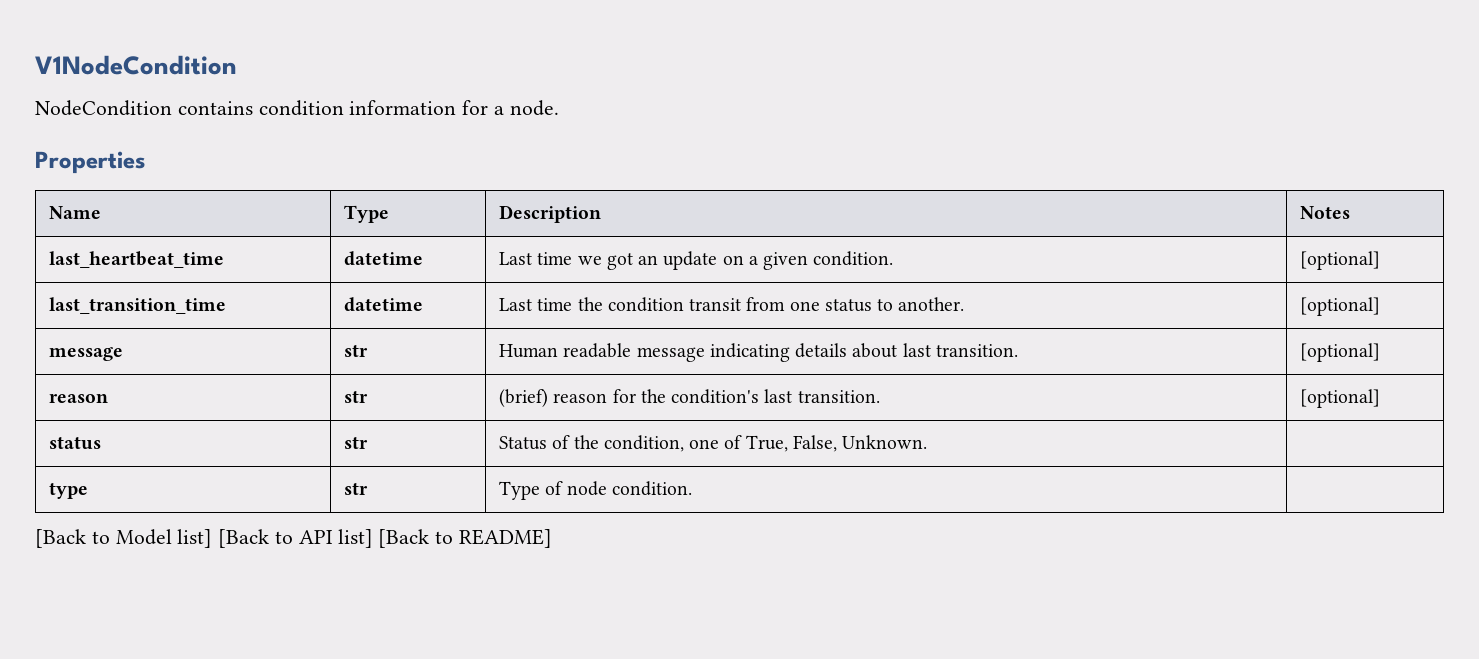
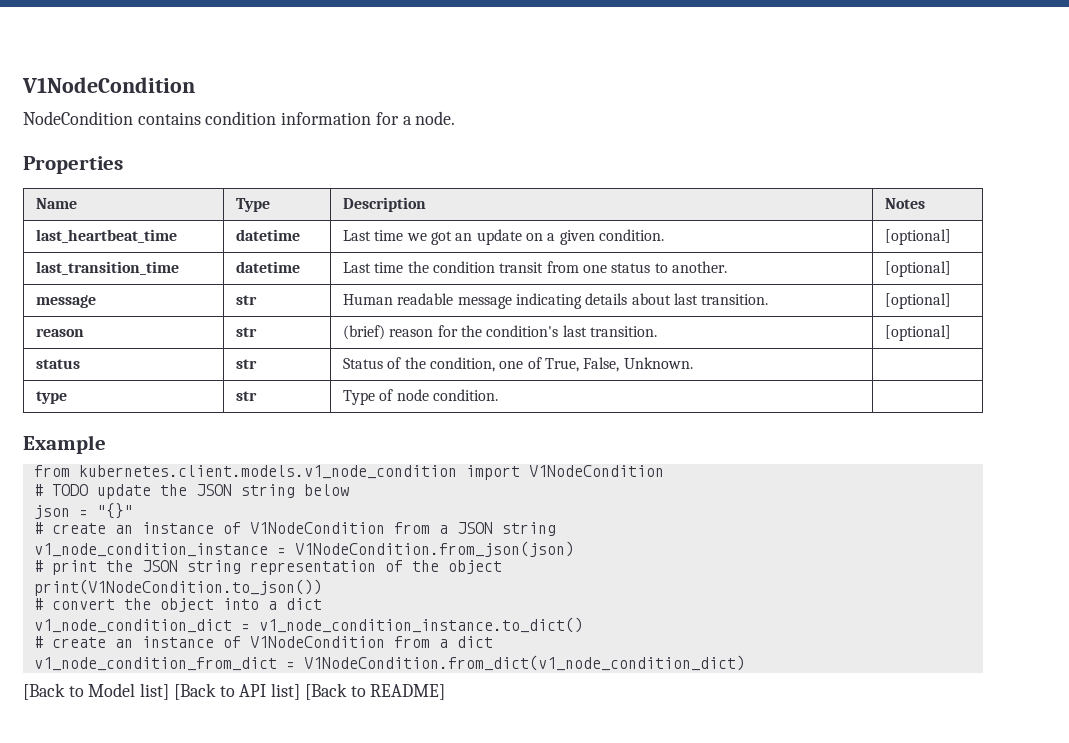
+ Example
+ from kubernetes.client.models.v1_node_condition import V1NodeCondition
+ # TODO update the JSON string below
+ json = "{}"
+ # create an instance of V1NodeCondition from a JSON string
+ v1_node_condition_instance = V1NodeCondition.from_json(json)
+ # print the JSON string representation of the object
+ print(V1NodeCondition.to_json())
+ # convert the object into a dict
+ v1_node_condition_dict = v1_node_condition_instance.to_dict()
+ # create an instance of V1NodeCondition from a dict
+ v1_node_condition_from_dict = V1NodeCondition.from_dict(v1_node_condition_dict)

